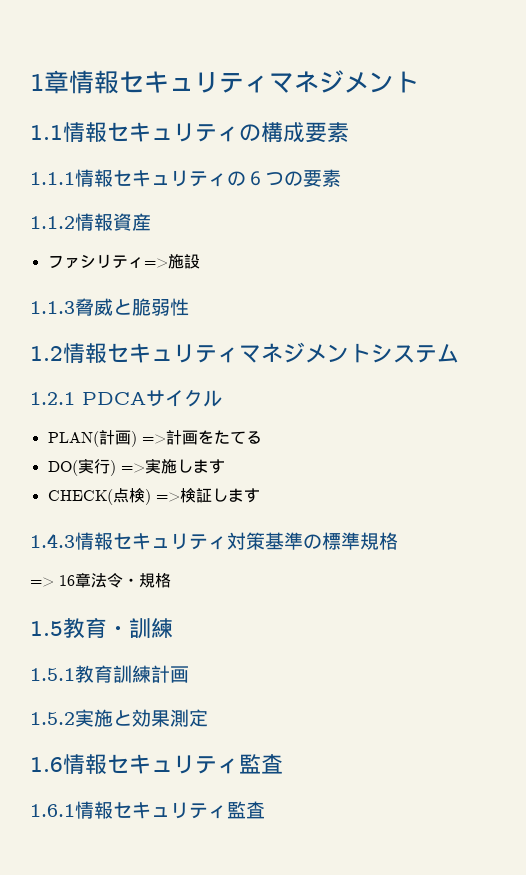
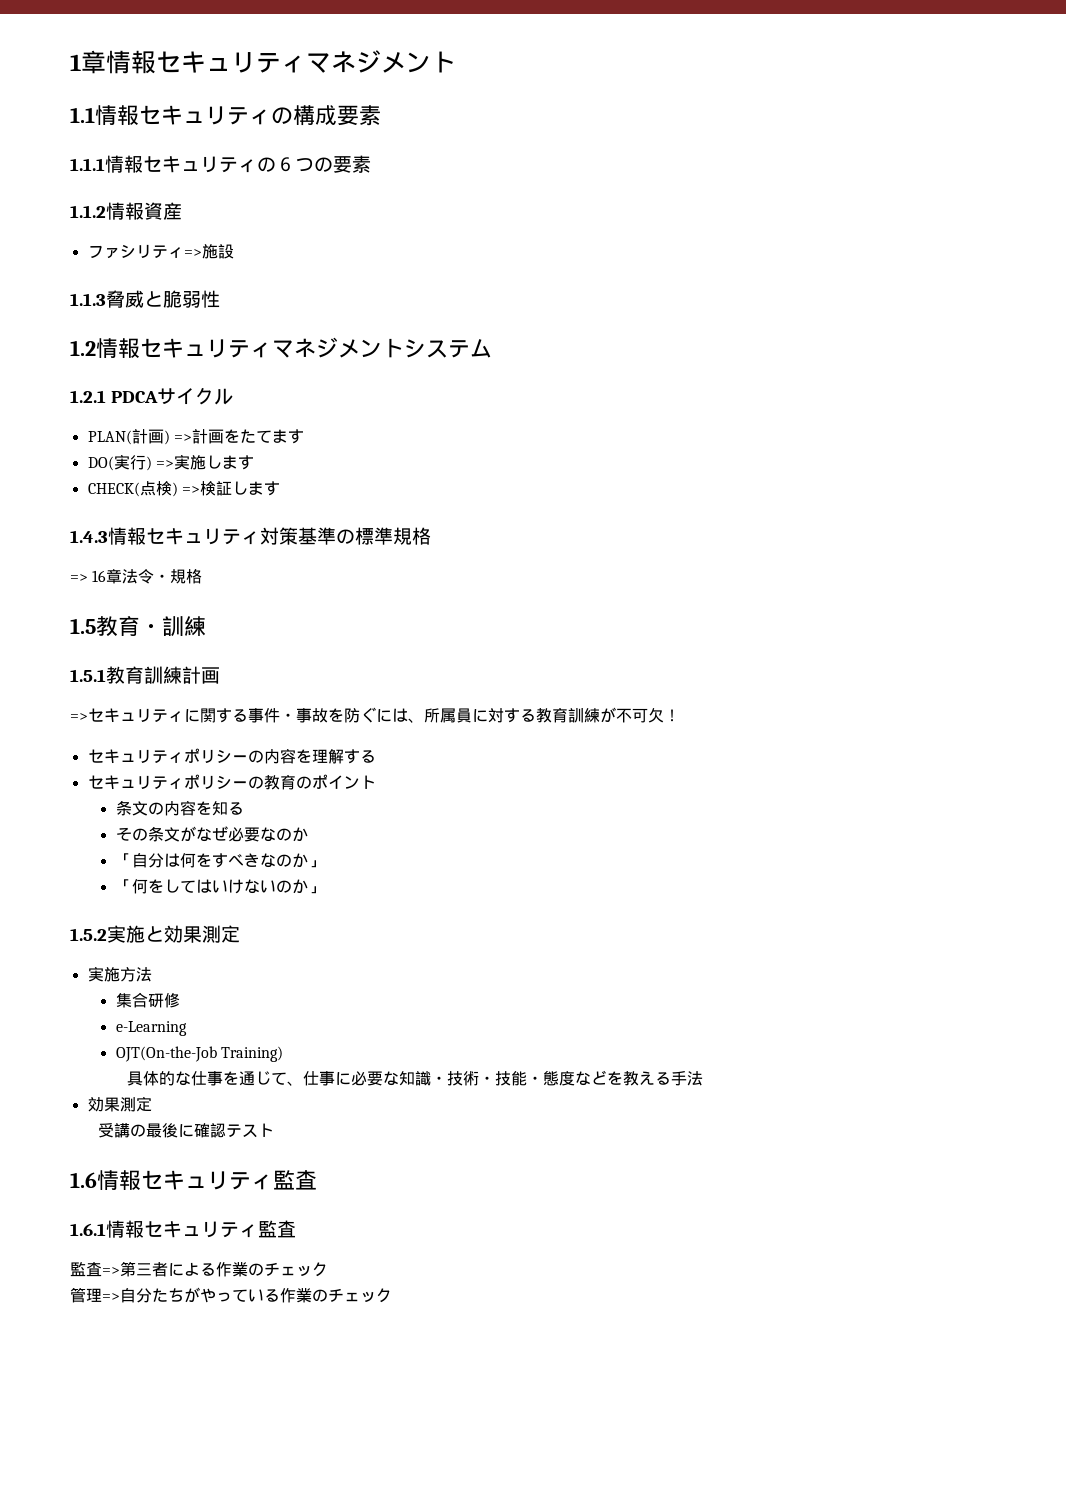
- PLAN(計画) =>計画をたてる
+ PLAN(計画) =>計画をたてます
+ =>セキュリティに関する事件・事故を防ぐには、所属員に対する教育訓練が不可欠！
+ セキュリティポリシーの内容を理解する
+ セキュリティポリシーの教育のポイント
+ 条文の内容を知る
+ その条文がなぜ必要なのか
+ 「自分は何をすべきなのか」
+ 「何をしてはいけないのか」
+ 実施方法
+ 集合研修
+ e-Learning
+ OJT(On-the-Job Training)
+ 具体的な仕事を通じて、仕事に必要な知識・技術・技能・態度などを教える手法
+ 効果測定
+ 受講の最後に確認テスト
+ 監査=>第三者による作業のチェック
+ 管理=>自分たちがやっている作業のチェック

